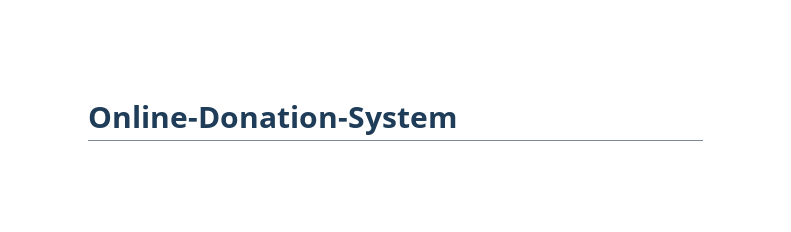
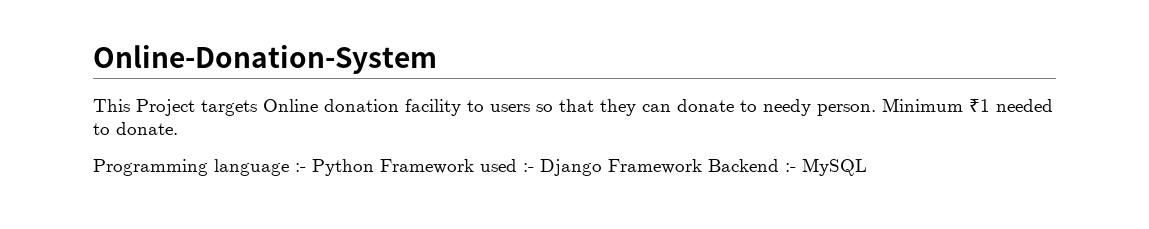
+ This Project targets Online donation facility to users so that they can donate to needy person. Minimum ₹1 needed to donate.
+ Programming language :- Python Framework used :- Django Framework Backend :- MySQL

